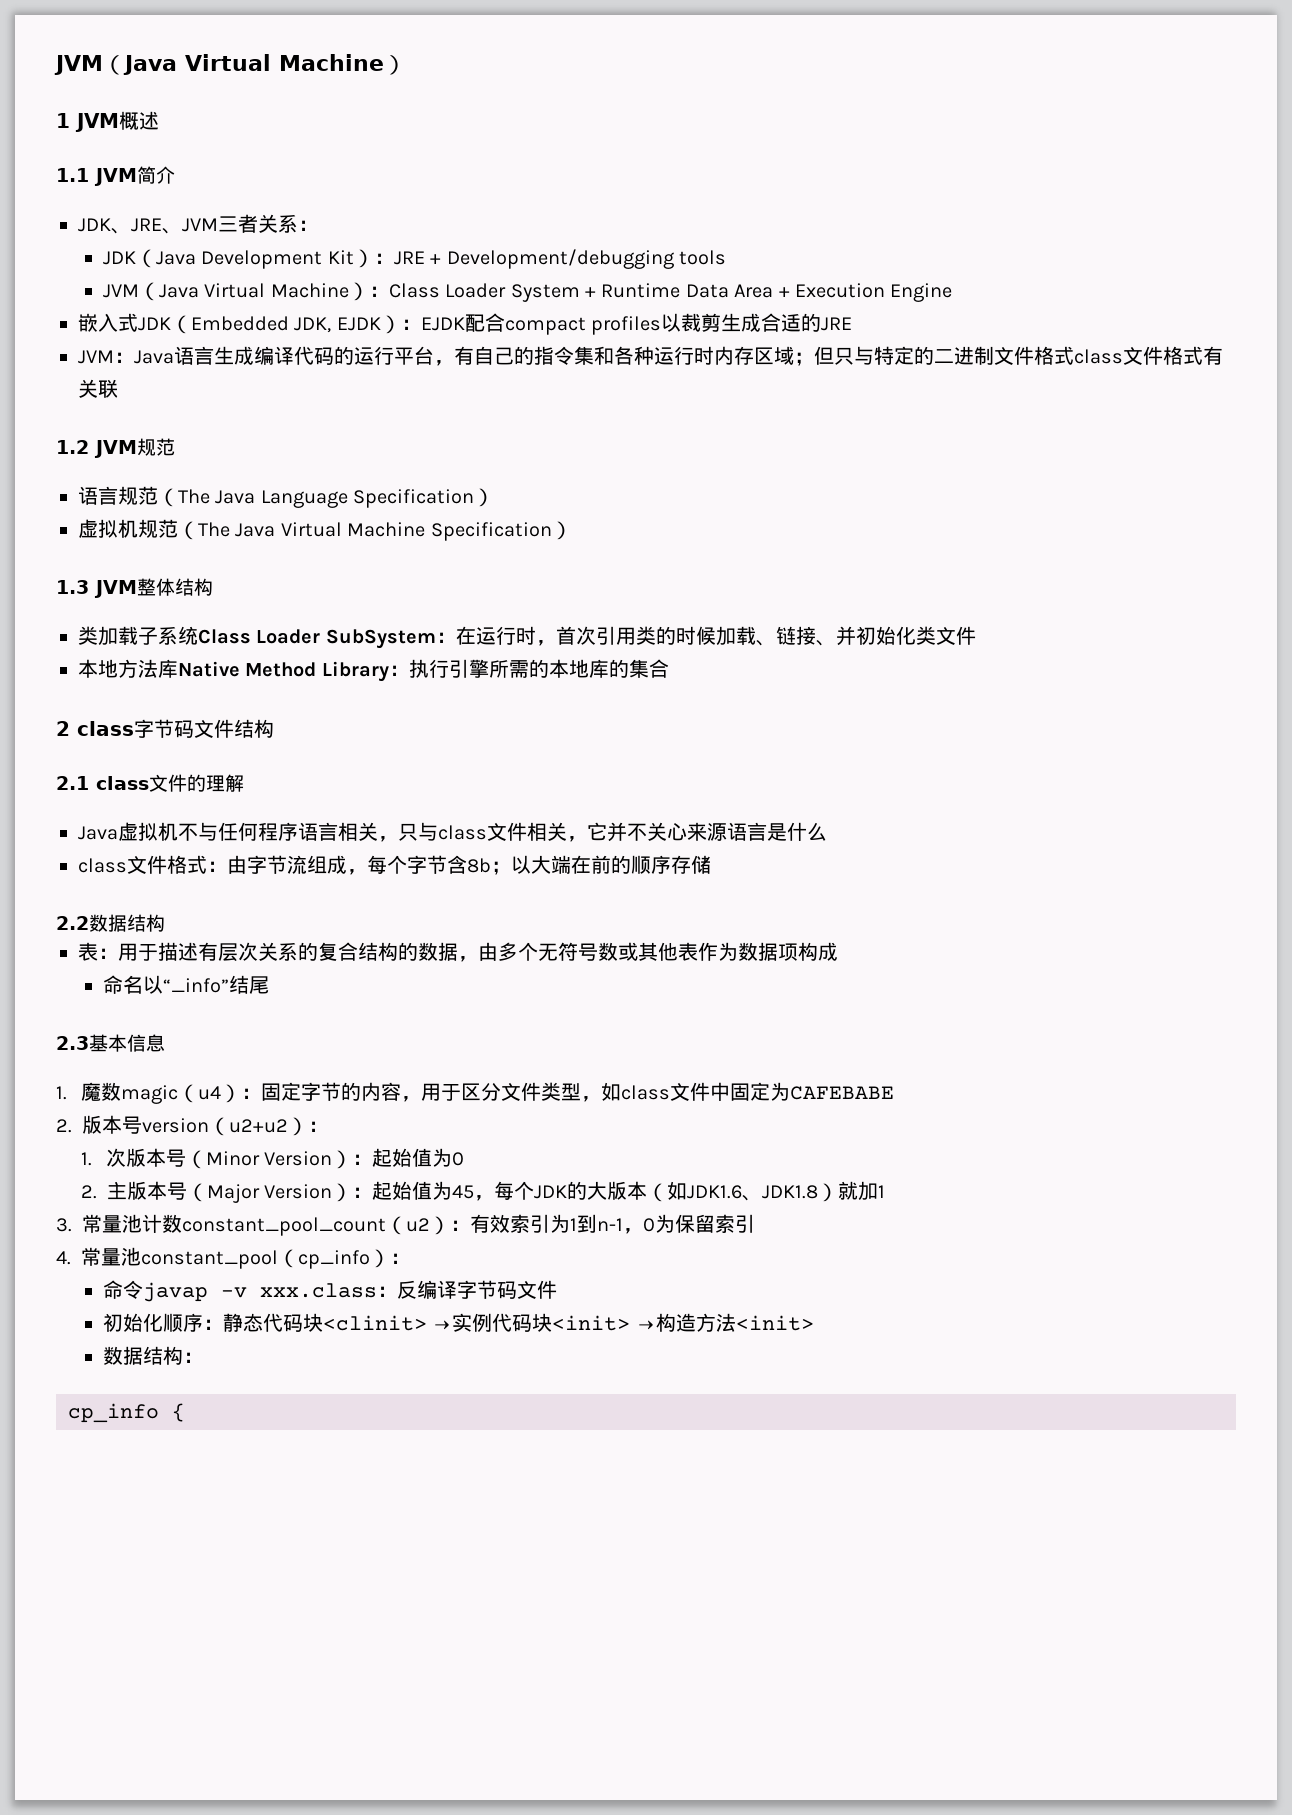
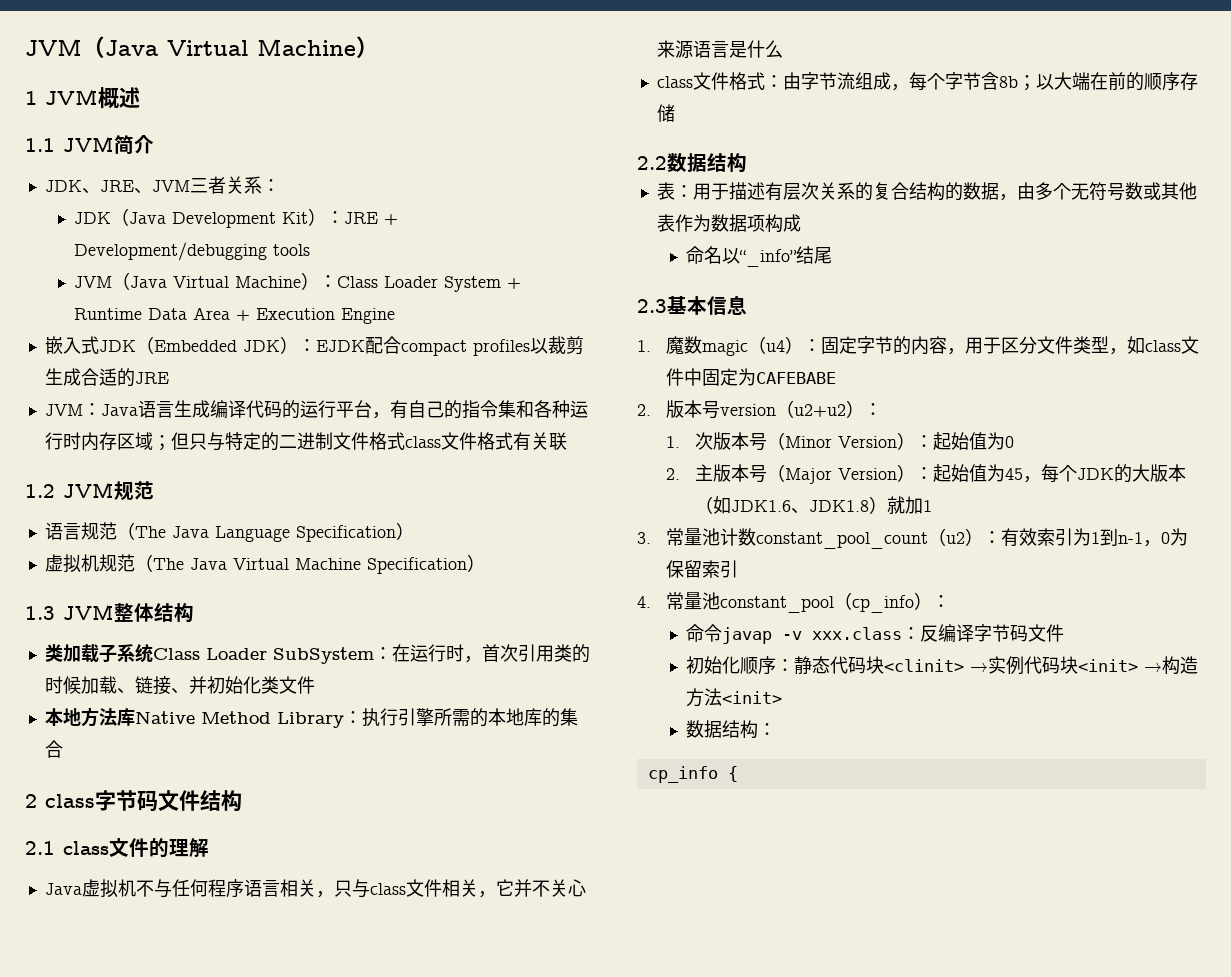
- 嵌入式JDK（Embedded JDK, EJDK）：EJDK配合compact profiles以裁剪生成合适的JRE
+ 嵌入式JDK（Embedded JDK）：EJDK配合compact profiles以裁剪生成合适的JRE

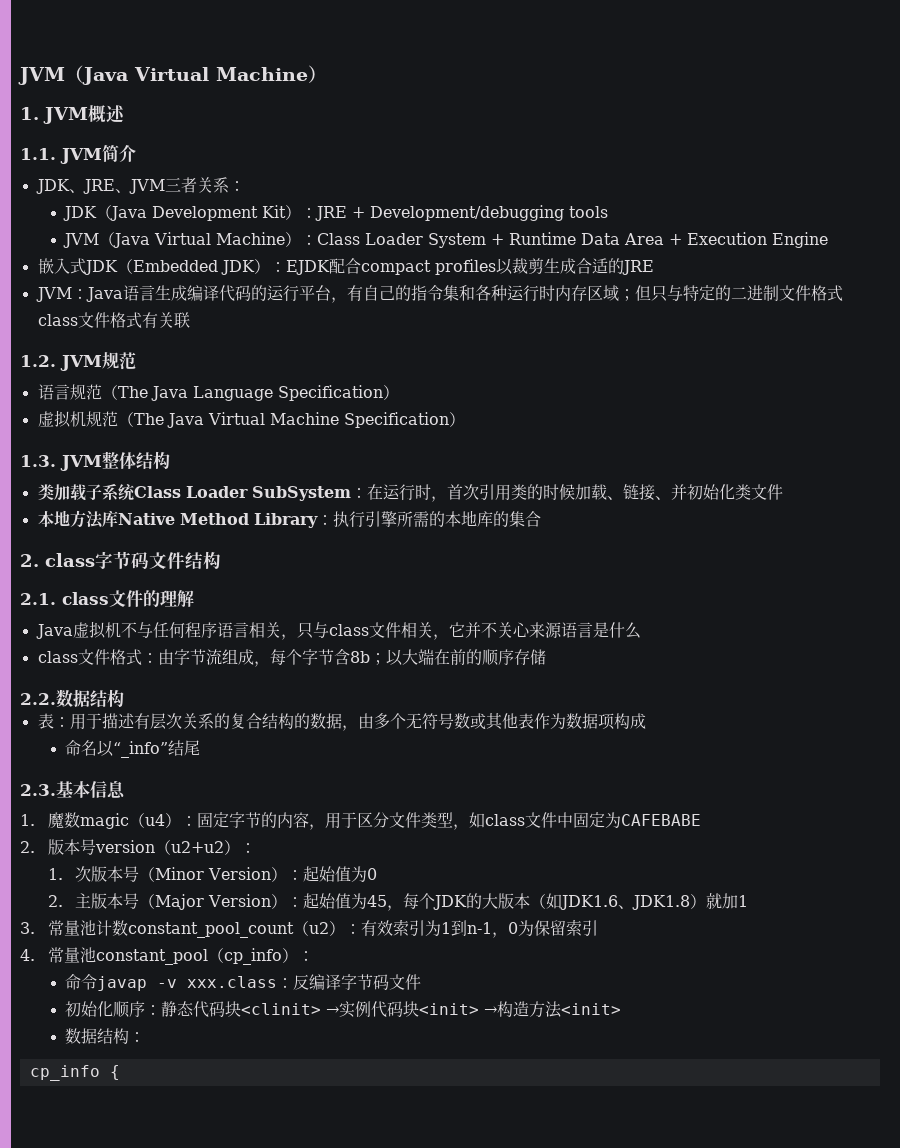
- 1 JVM概述
+ 1. JVM概述
- 1.1 JVM简介
+ 1.1. JVM简介
- 1.2 JVM规范
+ 1.2. JVM规范
- 1.3 JVM整体结构
+ 1.3. JVM整体结构
- 2 class字节码文件结构
+ 2. class字节码文件结构
- 2.1 class文件的理解
+ 2.1. class文件的理解
- 2.2数据结构
+ 2.2.数据结构
- 2.3基本信息
+ 2.3.基本信息

